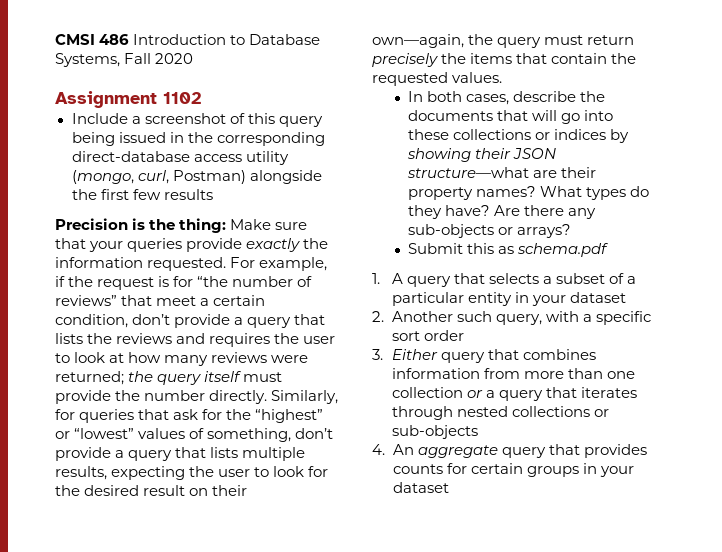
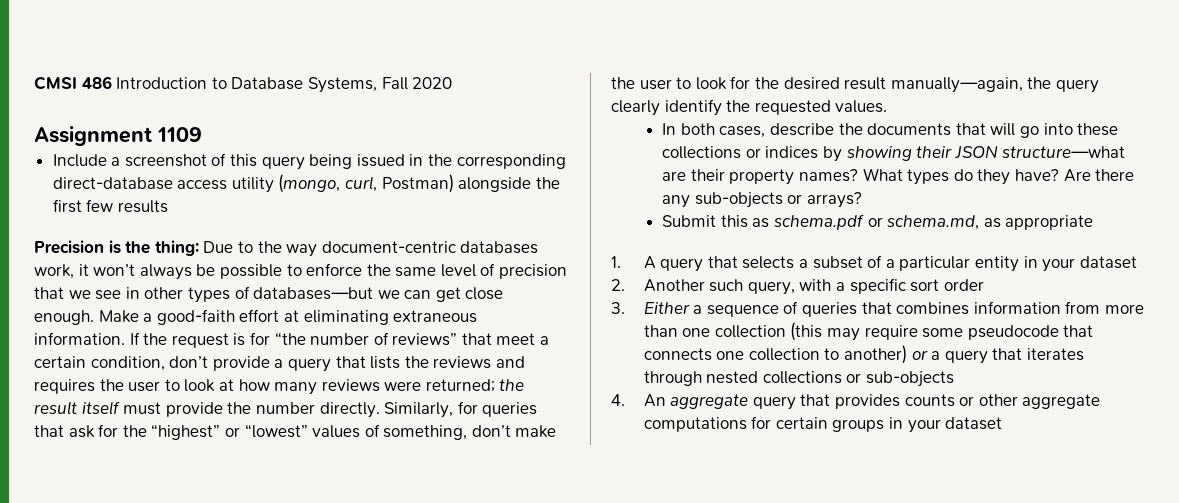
- Assignment 1102
+ Assignment 1109
- Precision is the thing: Make sure that your queries provide exactly the information requested. For example, if the request is for “the number of reviews” that meet a certain condition, don’t provide a query that lists the reviews and requires the user to look at how many reviews were returned; the query itself must provide the number directly.
+ Precision is the thing: Due to the way document-centric databases work, it won’t always be possible to enforce the same level of precision that we see in other types of databases—but we can get close enough. Make a good-faith effort at eliminating extraneous information. If the request is for “the number of reviews” that meet a certain condition, don’t provide a query that lists the reviews and requires the user to look at how many reviews were returned; the result itself must provide the number directly.
- Similarly, for queries that ask for the “highest” or “lowest” values of something, don’t provide a query that lists multiple results, expecting the user to look for the desired result on their own—again, the query must return precisely the items that contain the requested values.
+ Similarly, for queries that ask for the “highest” or “lowest” values of something, don’t make the user to look for the desired result manually—again, the query clearly identify the requested values.
- Submit this as schema.pdf
+ Submit this as schema.pdf or schema.md, as appropriate
- 3. Either query that combines information from more than one collection or a query that iterates through nested collections or sub-objects
+ 3. Either a sequence of queries that combines information from more than one collection (this may require some pseudocode that connects one collection to another) or a query that iterates through nested collections or sub-objects
- 4. An aggregate query that provides counts for certain groups in your dataset
+ 4. An aggregate query that provides counts or other aggregate computations for certain groups in your dataset

